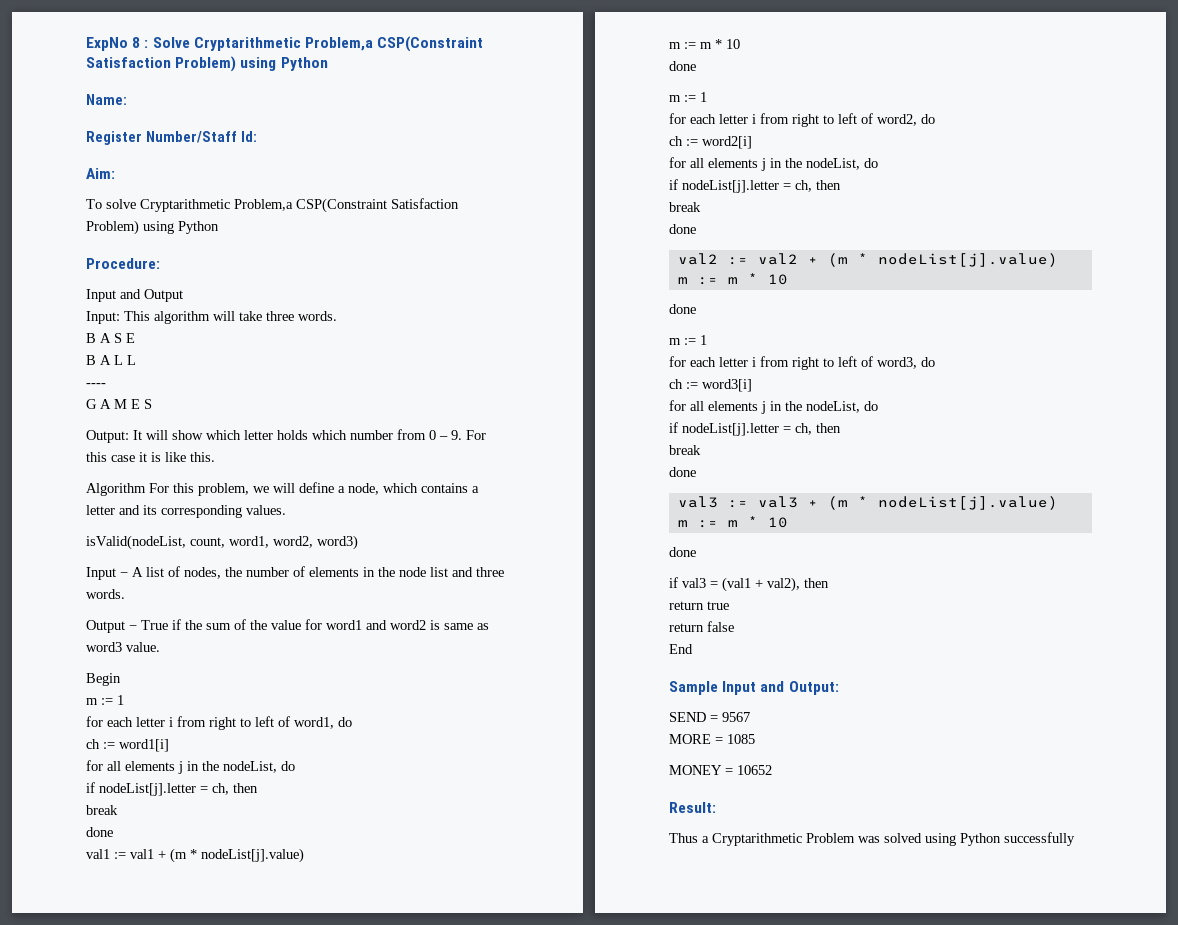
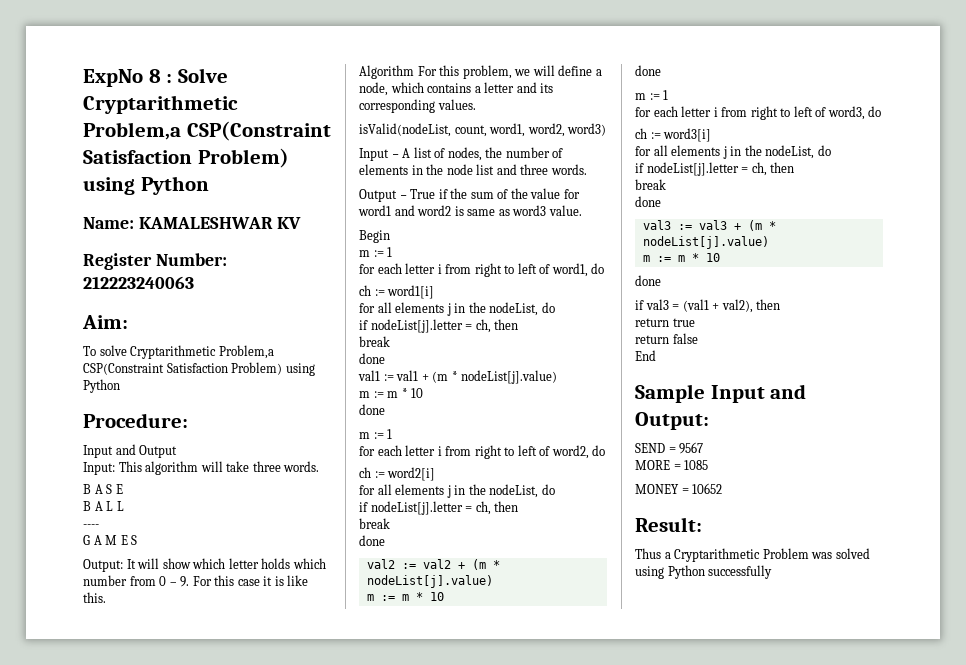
- Name:
+ Name: KAMALESHWAR KV
- Register Number/Staff Id:
+ Register Number: 212223240063

